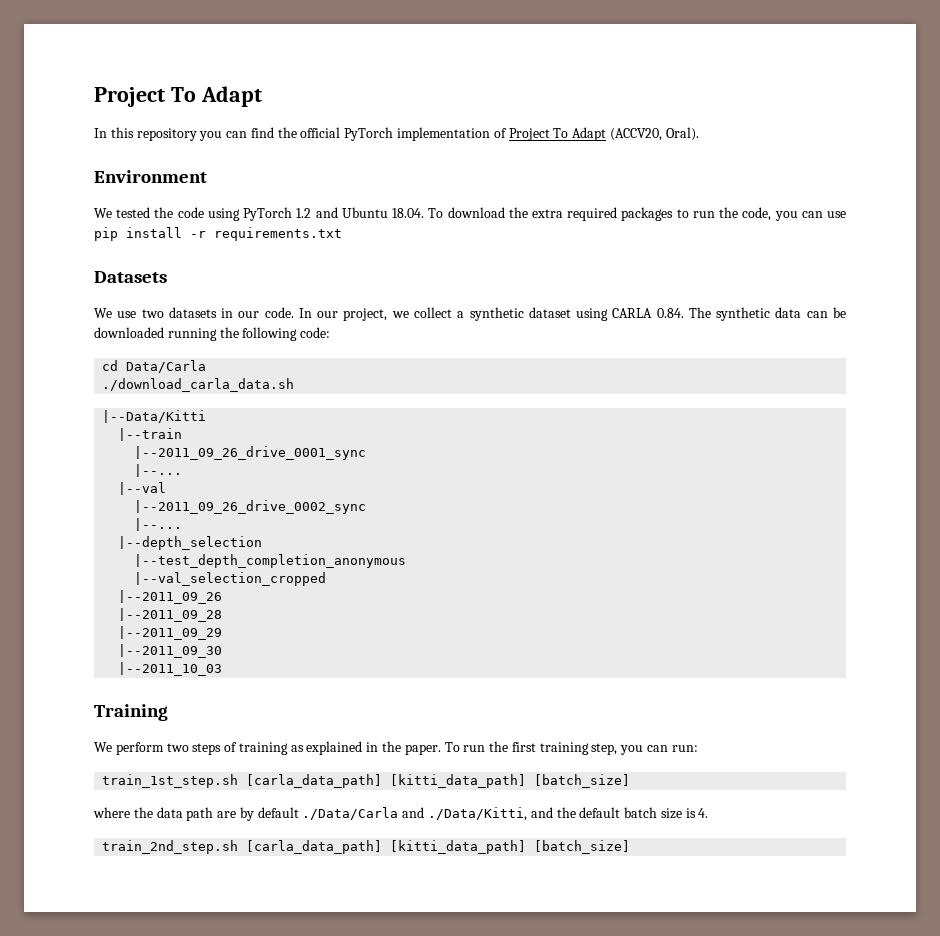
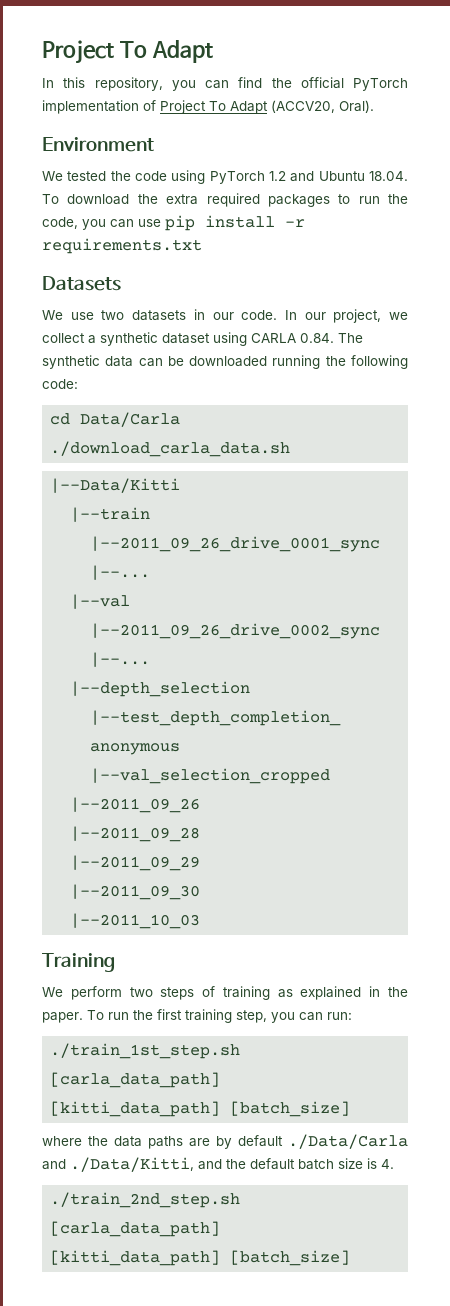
- In this repository you can find the official PyTorch implementation of Project To Adapt (ACCV20, Oral).
+ In this repository, you can find the official PyTorch implementation of Project To Adapt (ACCV20, Oral).
- train_1st_step.sh [carla_data_path] [kitti_data_path] [batch_size]
+ ./train_1st_step.sh [carla_data_path] [kitti_data_path] [batch_size]
- where the data path are by default ./Data/Carla and ./Data/Kitti, and the default batch size is 4.
+ where the data paths are by default ./Data/Carla and ./Data/Kitti, and the default batch size is 4.
- train_2nd_step.sh [carla_data_path] [kitti_data_path] [batch_size]
+ ./train_2nd_step.sh [carla_data_path] [kitti_data_path] [batch_size]

